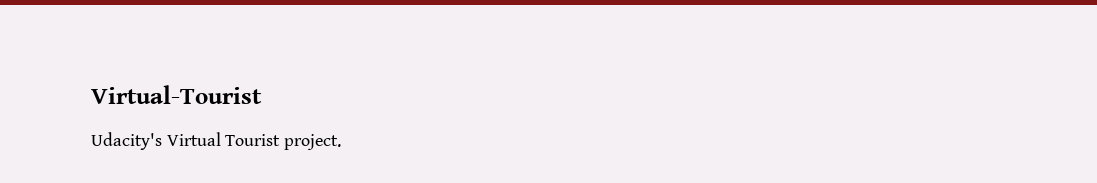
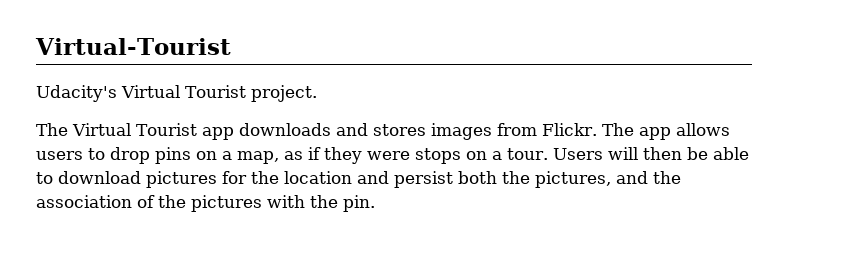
+ The Virtual Tourist app downloads and stores images from Flickr. The app allows users to drop pins on a map, as if they were stops on a tour. Users will then be able to download pictures for the location and persist both the pictures, and the association of the pictures with the pin.

